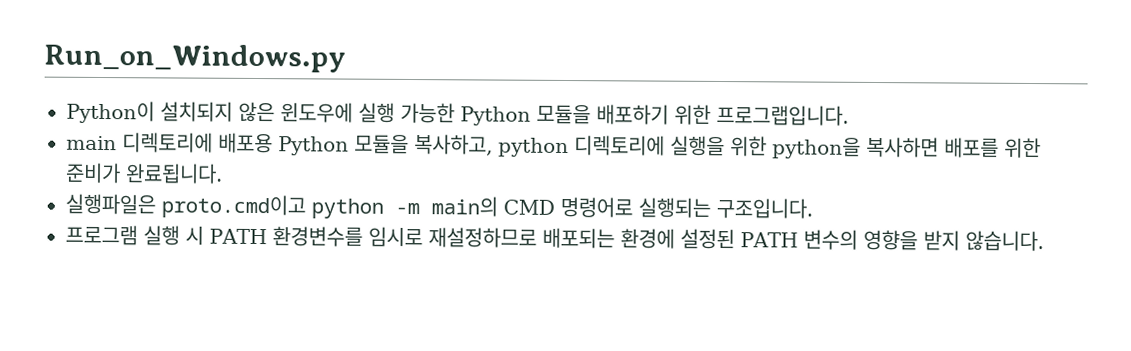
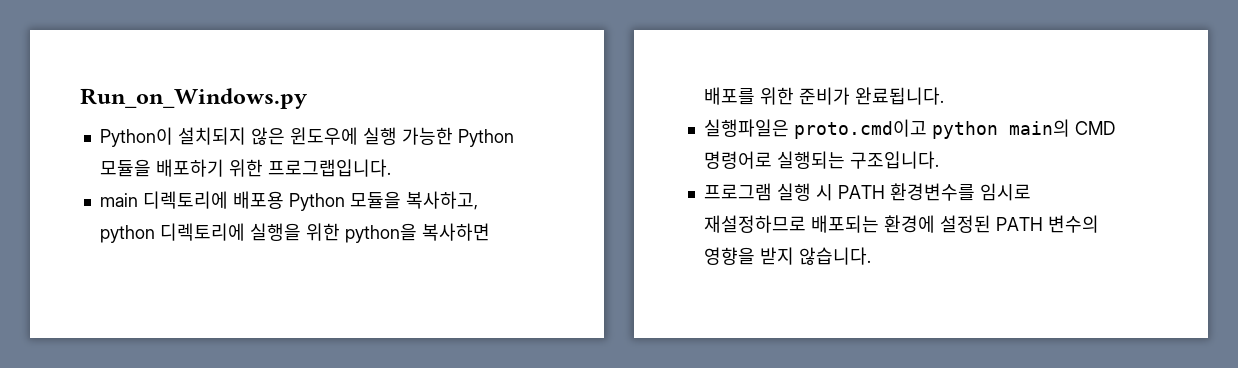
- 실행파일은 proto.cmd이고 python -m main의 CMD 명령어로 실행되는 구조입니다.
+ 실행파일은 proto.cmd이고 python main의 CMD 명령어로 실행되는 구조입니다.

